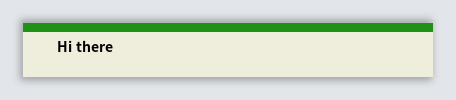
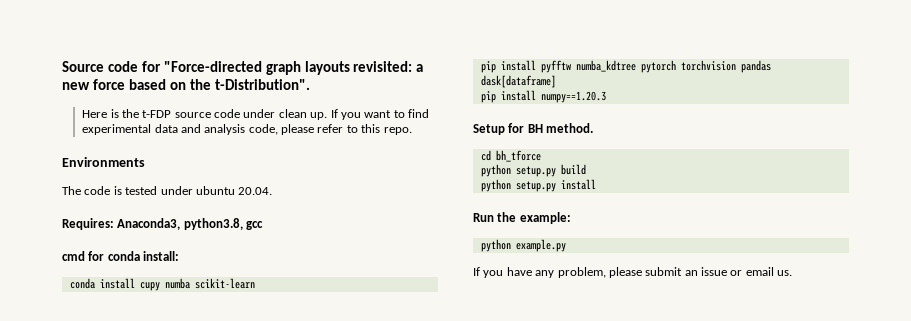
- Hi there
+ Source code for "Force-directed graph layouts revisited: a new force based on the t-Distribution".
+ Here is the t-FDP source code under clean up. If you want to find experimental data and analysis code, please refer to this repo.
+ Environments
+ The code is tested under ubuntu 20.04.
+ Requires: Anaconda3, python3.8, gcc
+ cmd for conda install:
+ conda install cupy numba scikit-learn
+ pip install pyfftw numba_kdtree pytorch torchvision pandas dask[dataframe]
+ pip install numpy==1.20.3
+ Setup for BH method.
+ cd bh_tforce
+ python setup.py build
+ python setup.py install
+ Run the example:
+ python example.py
+ If you have any problem, please submit an issue or email us.

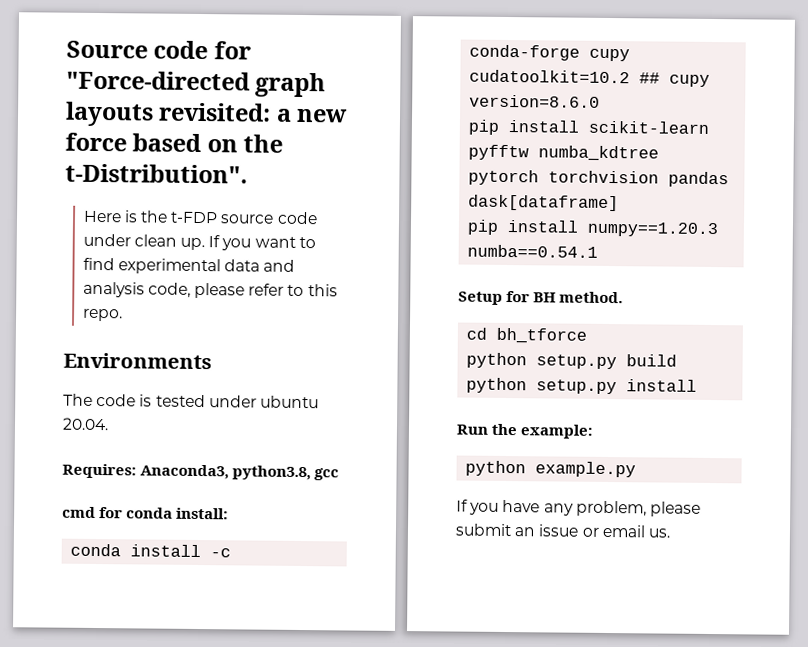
- conda install cupy numba scikit-learn
- pip install pyfftw numba_kdtree pytorch torchvision pandas dask[dataframe]
+ conda install -c conda-forge cupy cudatoolkit=10.2 ## cupy version=8.6.0
+ pip install scikit-learn pyfftw numba_kdtree pytorch torchvision pandas dask[dataframe]
- pip install numpy==1.20.3
+ pip install numpy==1.20.3 numba==0.54.1

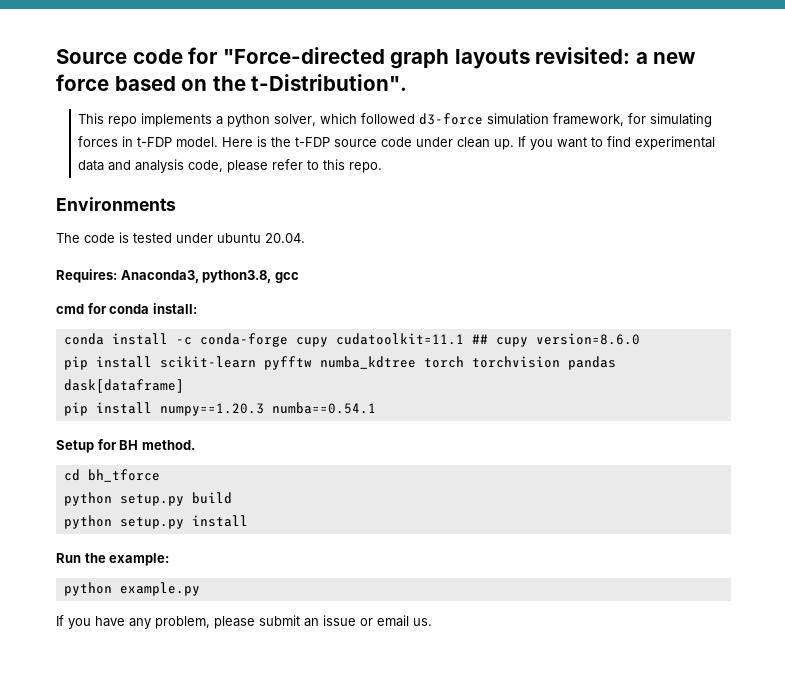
+ This repo implements a python solver, which followed d3-force simulation framework, for simulating forces in t-FDP model.
- conda install -c conda-forge cupy cudatoolkit=10.2 ## cupy version=8.6.0
+ conda install -c conda-forge cupy cudatoolkit=11.1 ## cupy version=8.6.0
- pip install scikit-learn pyfftw numba_kdtree pytorch torchvision pandas dask[dataframe]
+ pip install scikit-learn pyfftw numba_kdtree torch torchvision pandas dask[dataframe]

